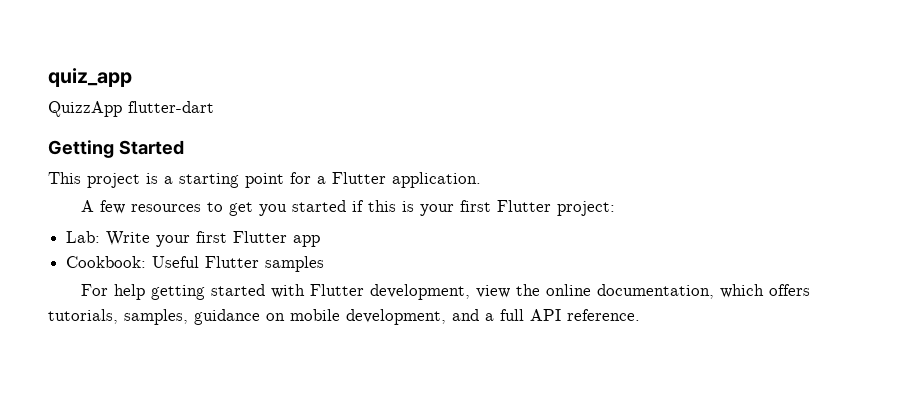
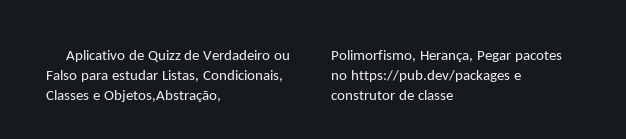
- quiz_app
- QuizzApp flutter-dart
- Getting Started
- This project is a starting point for a Flutter application.
- A few resources to get you started if this is your first Flutter project:
- Lab: Write your first Flutter app
- Cookbook: Useful Flutter samples
- For help getting started with Flutter development, view the online documentation, which offers tutorials, samples, guidance on mobile development, and a full API reference.
+ Aplicativo de Quizz de Verdadeiro ou Falso para estudar Listas, Condicionais, Classes e Objetos,Abstração, Polimorfismo, Herança, Pegar pacotes no https://pub.dev/packages e construtor de classe

